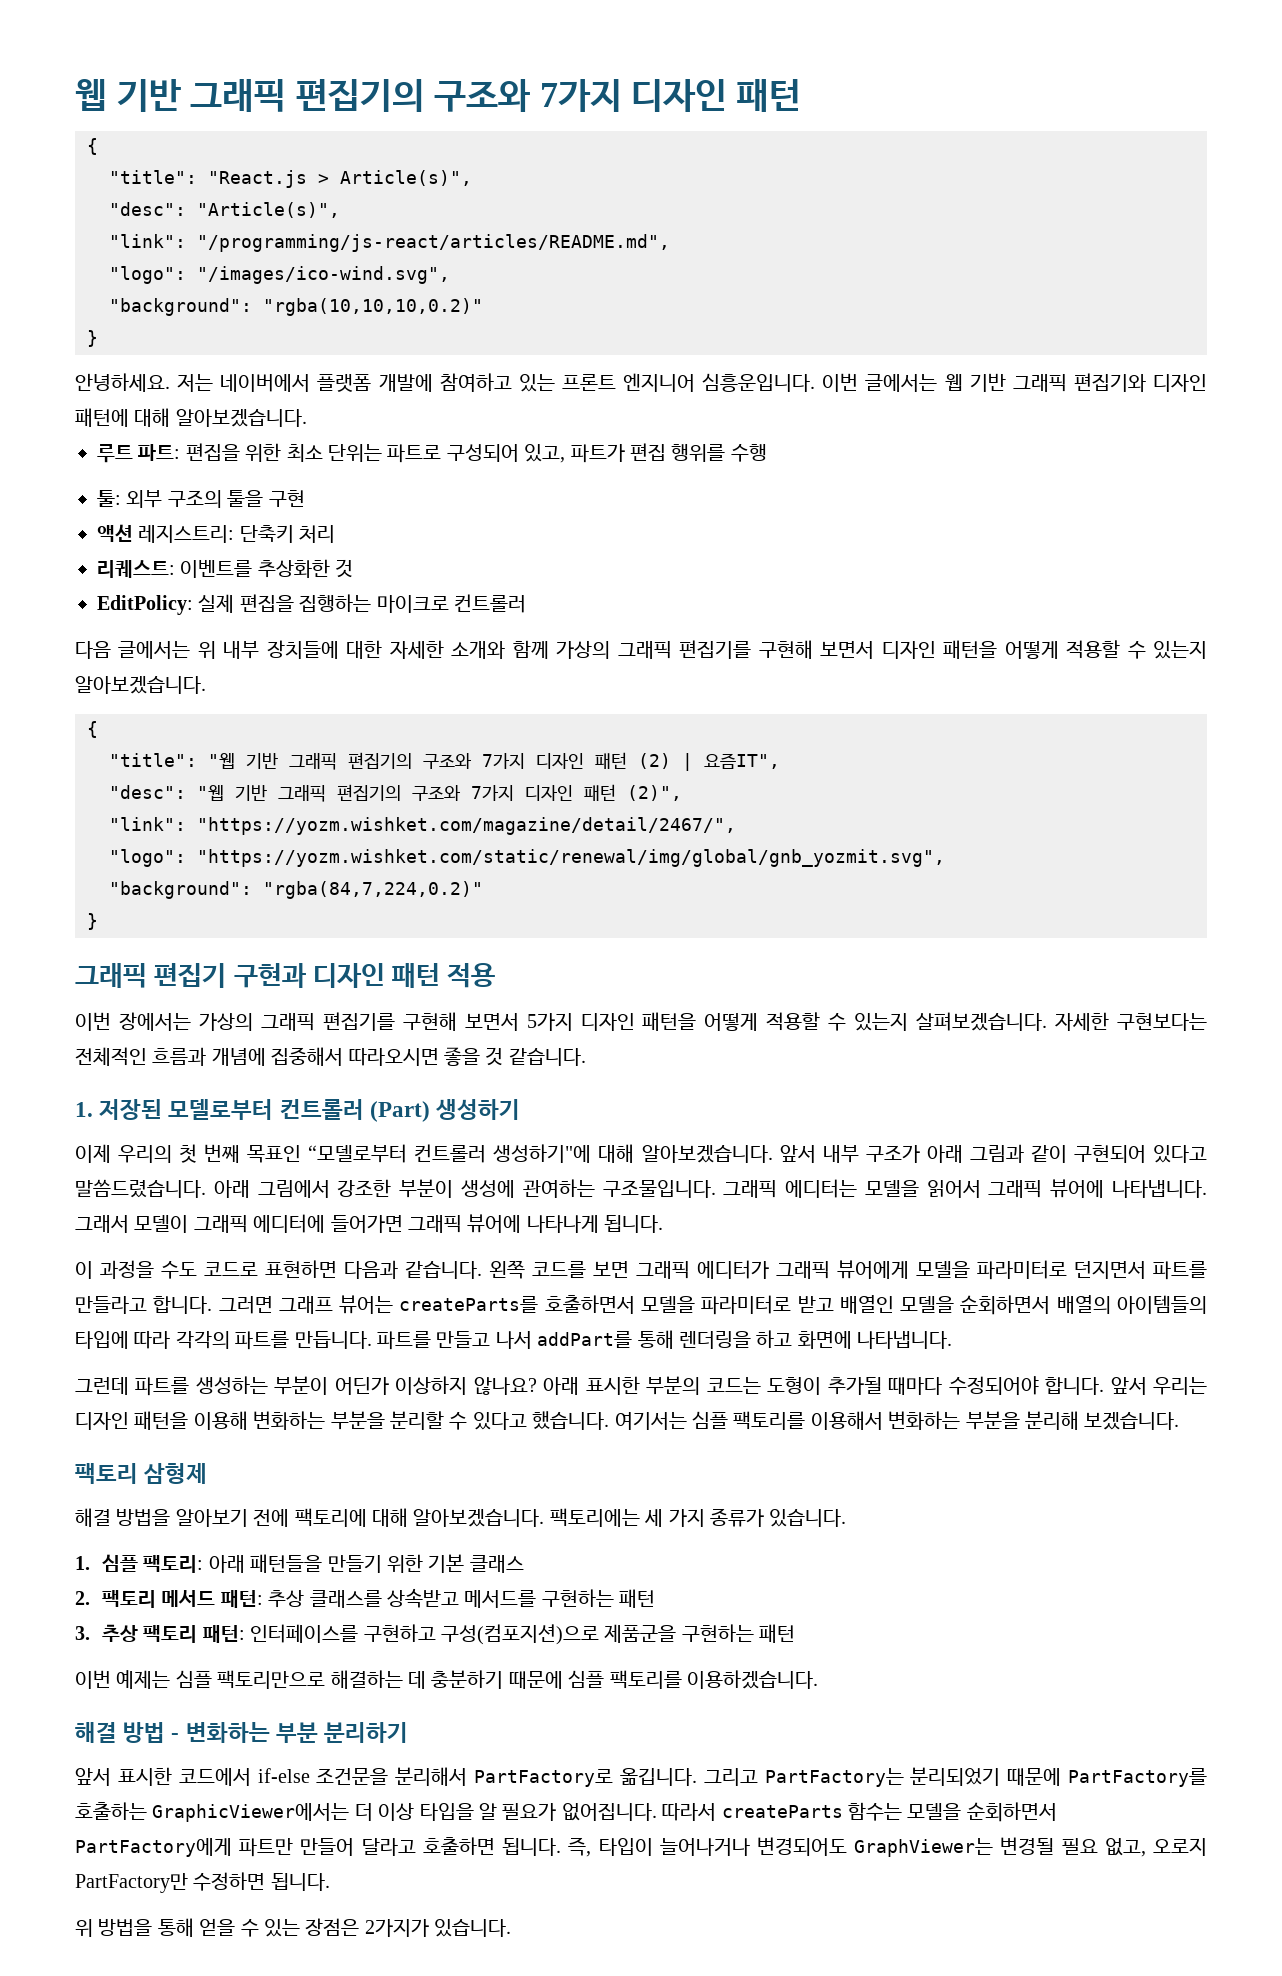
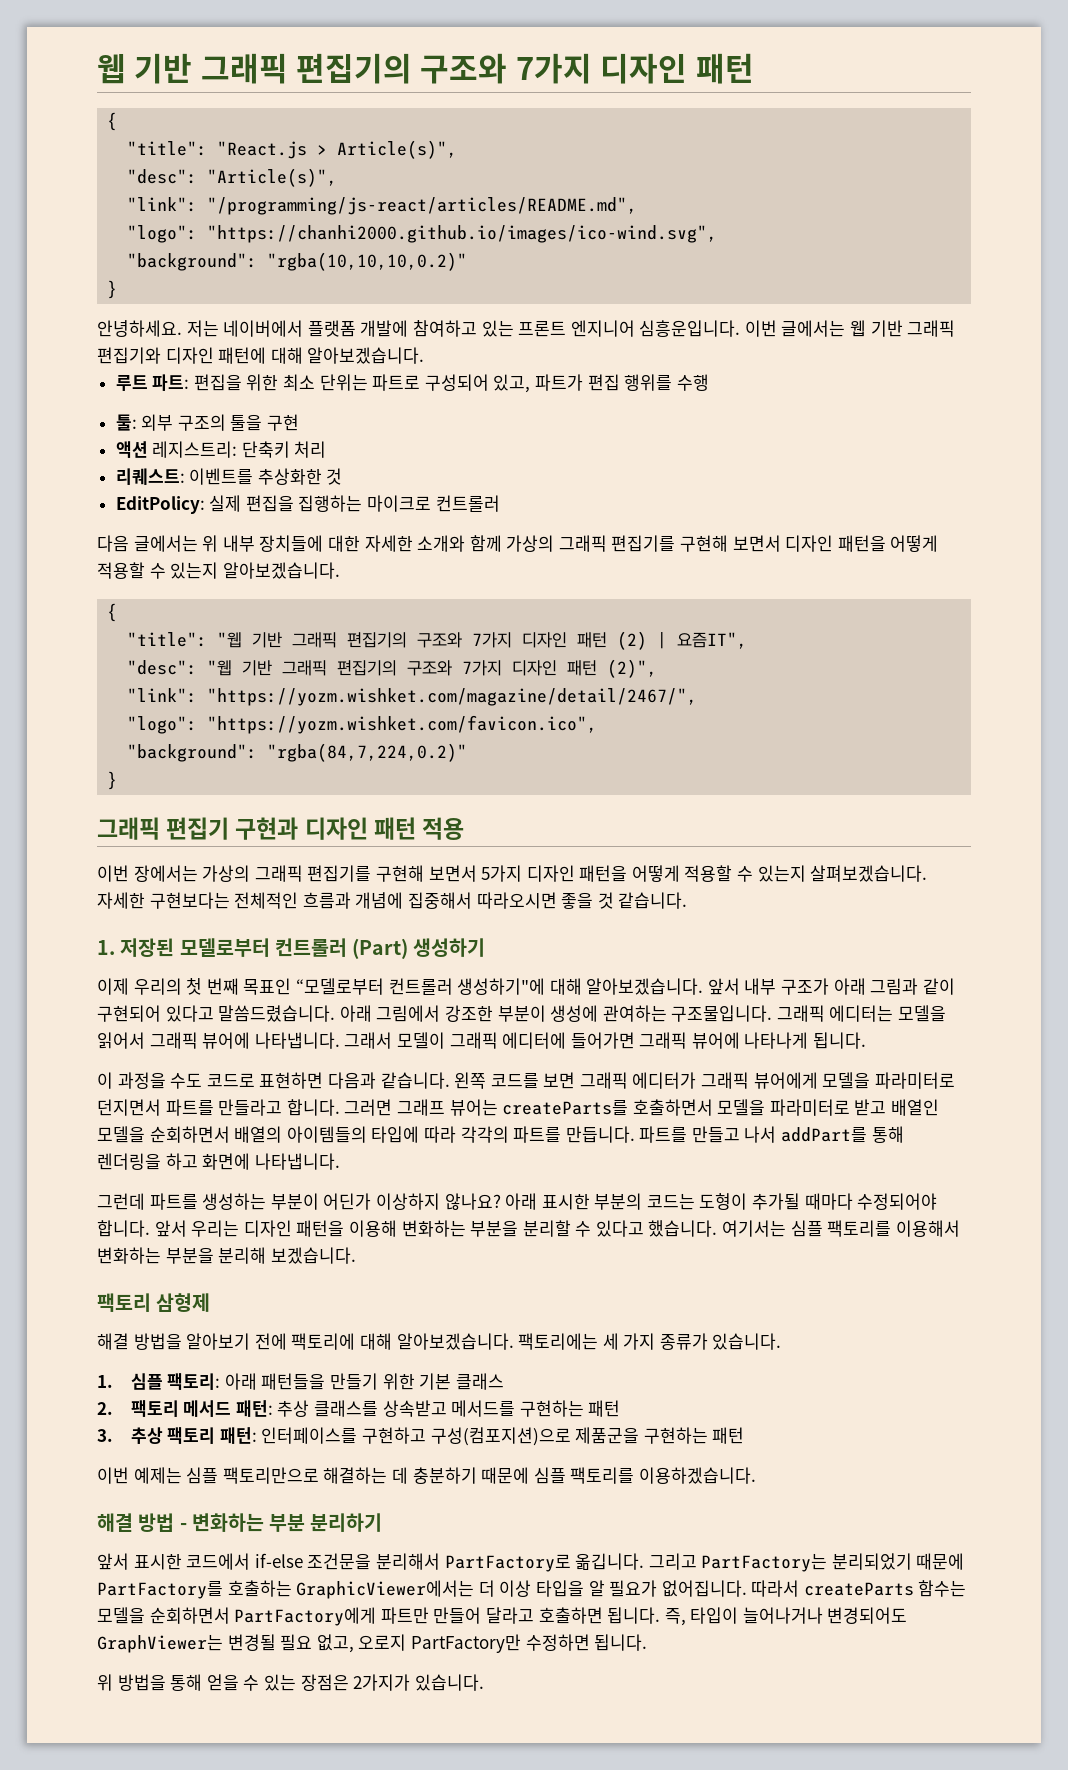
- "logo": "/images/ico-wind.svg",
+ "logo": "https://chanhi2000.github.io/images/ico-wind.svg",
- "logo": "https://yozm.wishket.com/static/renewal/img/global/gnb_yozmit.svg",
+ "logo": "https://yozm.wishket.com/favicon.ico",

